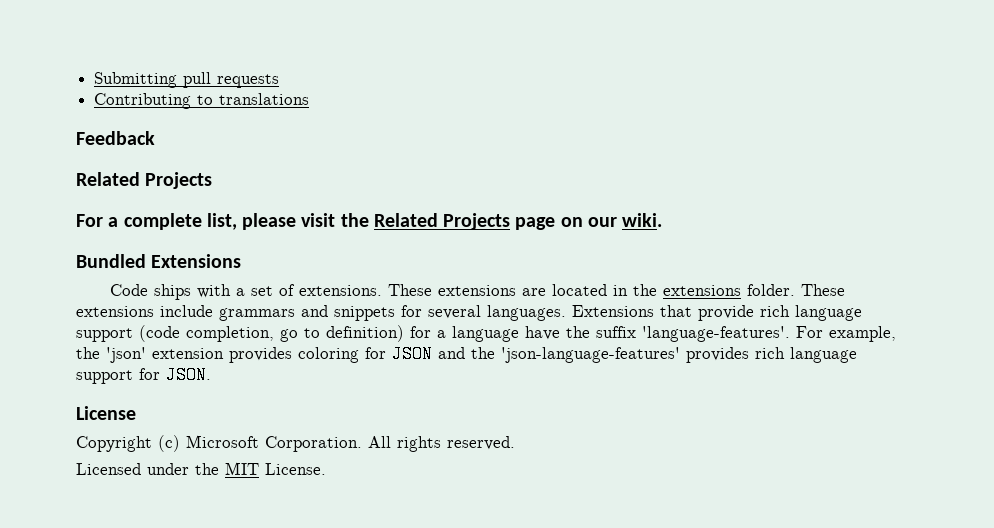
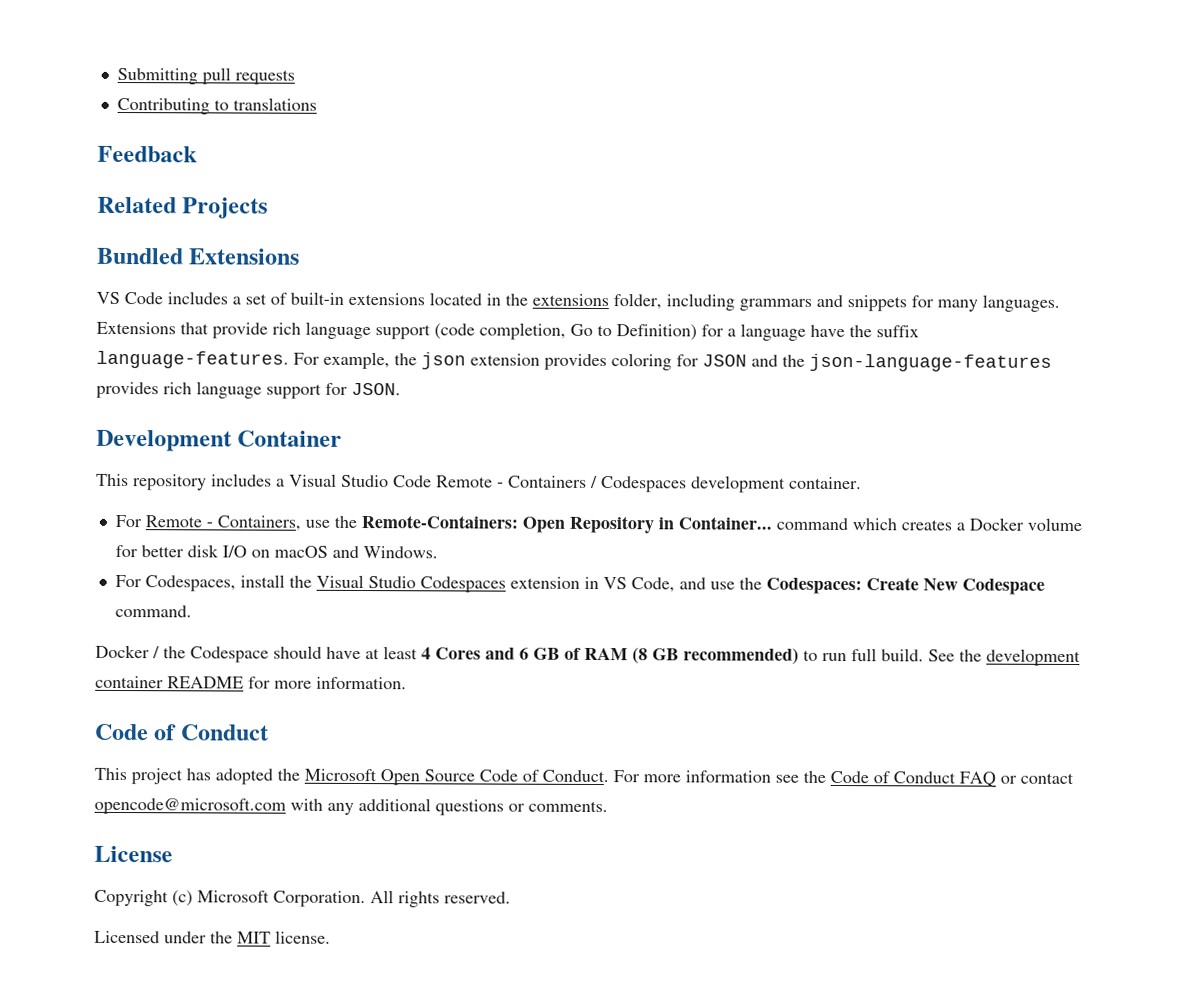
- For a complete list, please visit the Related Projects page on our wiki.
  Bundled Extensions
- Code ships with a set of extensions. These extensions are located in the extensions folder. These extensions include grammars and snippets for several languages.
+ VS Code includes a set of built-in extensions located in the extensions folder, including grammars and snippets for many languages.
- Extensions that provide rich language support (code completion, go to definition) for a language have the suffix 'language-features'.
+ Extensions that provide rich language support (code completion, Go to Definition) for a language have the suffix language-features.
- For example, the 'json' extension provides coloring for JSON and the 'json-language-features' provides rich language support for JSON.
+ For example, the json extension provides coloring for JSON and the json-language-features provides rich language support for JSON.
+ Development Container
+ This repository includes a Visual Studio Code Remote - Containers / Codespaces development container.
+ For Remote - Containers, use the Remote-Containers: Open Repository in Container... command which creates a Docker volume for better disk I/O on macOS and Windows.
+ For Codespaces, install the Visual Studio Codespaces extension in VS Code, and use the Codespaces: Create New Codespace command.
+ Docker / the Codespace should have at least 4 Cores and 6 GB of RAM (8 GB recommended) to run full build. See the development container README for more information.
+ Code of Conduct
+ This project has adopted the Microsoft Open Source Code of Conduct. For more information see the Code of Conduct FAQ or contact opencode@microsoft.com with any additional questions or comments.
- Licensed under the MIT License.
+ Licensed under the MIT license.

